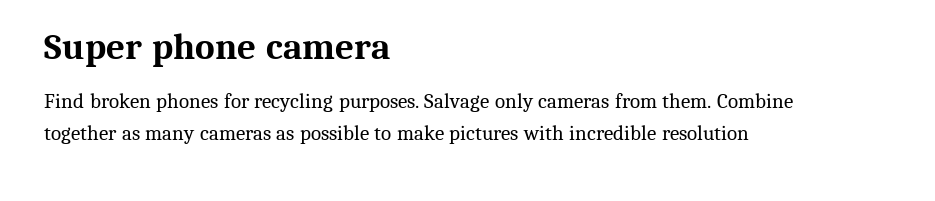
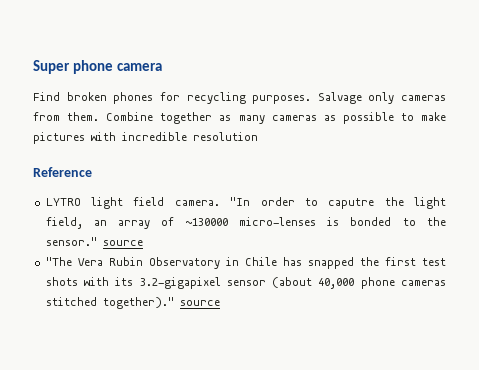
+ Reference
+ LYTRO light field camera. "In order to caputre the light field, an array of ~130000 micro-lenses is bonded to the sensor." source
+ "The Vera Rubin Observatory in Chile has snapped the first test shots with its 3.2-gigapixel sensor (about 40,000 phone cameras stitched together)." source

